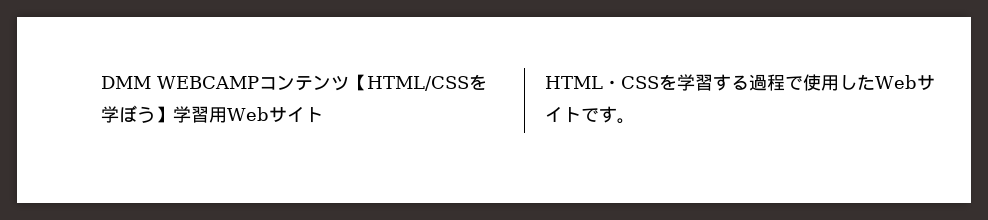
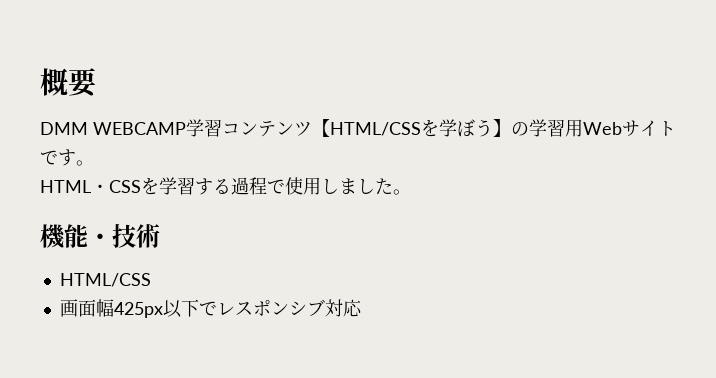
+ 概要
- DMM WEBCAMPコンテンツ【HTML/CSSを学ぼう】学習用Webサイト
+ DMM WEBCAMP学習コンテンツ【HTML/CSSを学ぼう】の学習用Webサイトです。
- HTML・CSSを学習する過程で使用したWebサイトです。
+ HTML・CSSを学習する過程で使用しました。
+ 機能・技術
+ HTML/CSS
+ 画面幅425px以下でレスポンシブ対応

